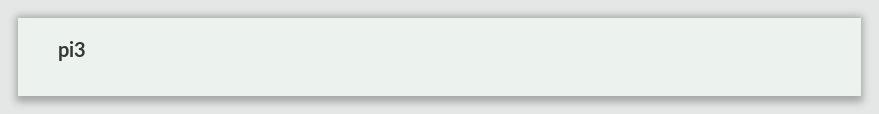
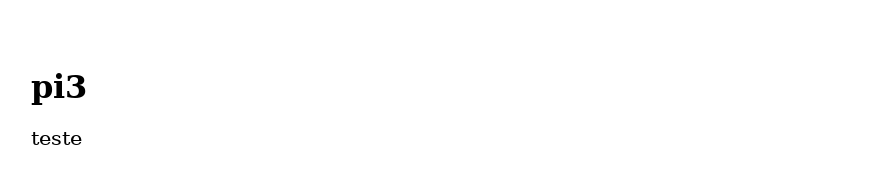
+ teste

